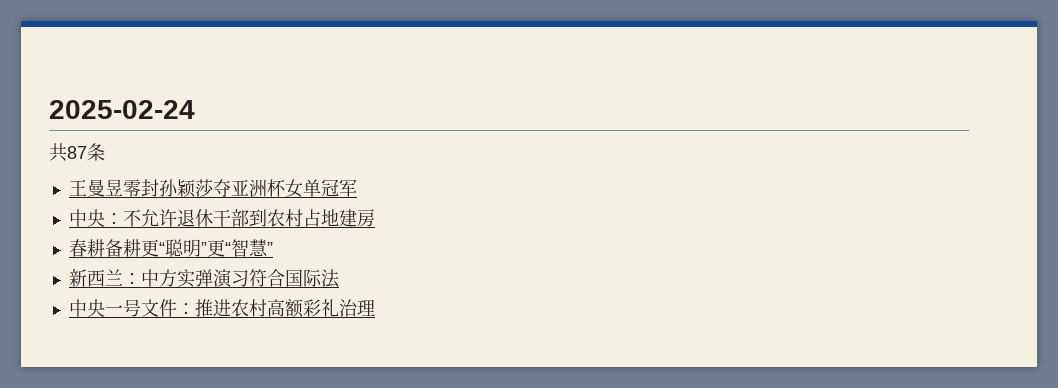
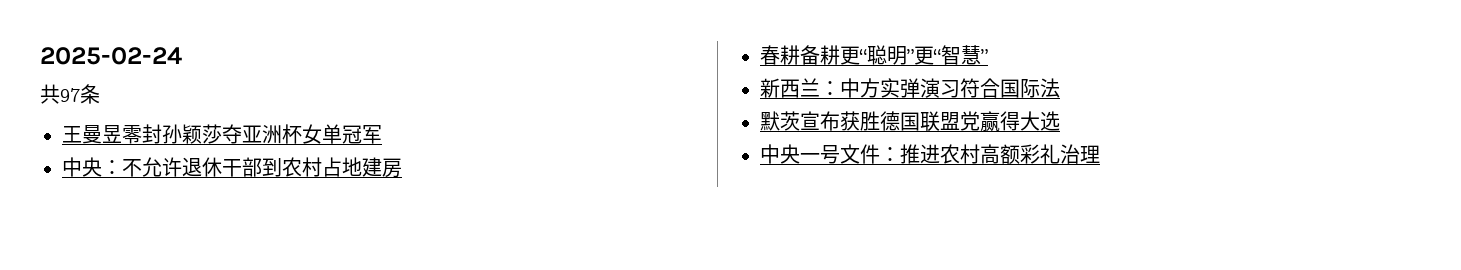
- 共87条
+ 共97条
+ 默茨宣布获胜德国联盟党赢得大选

